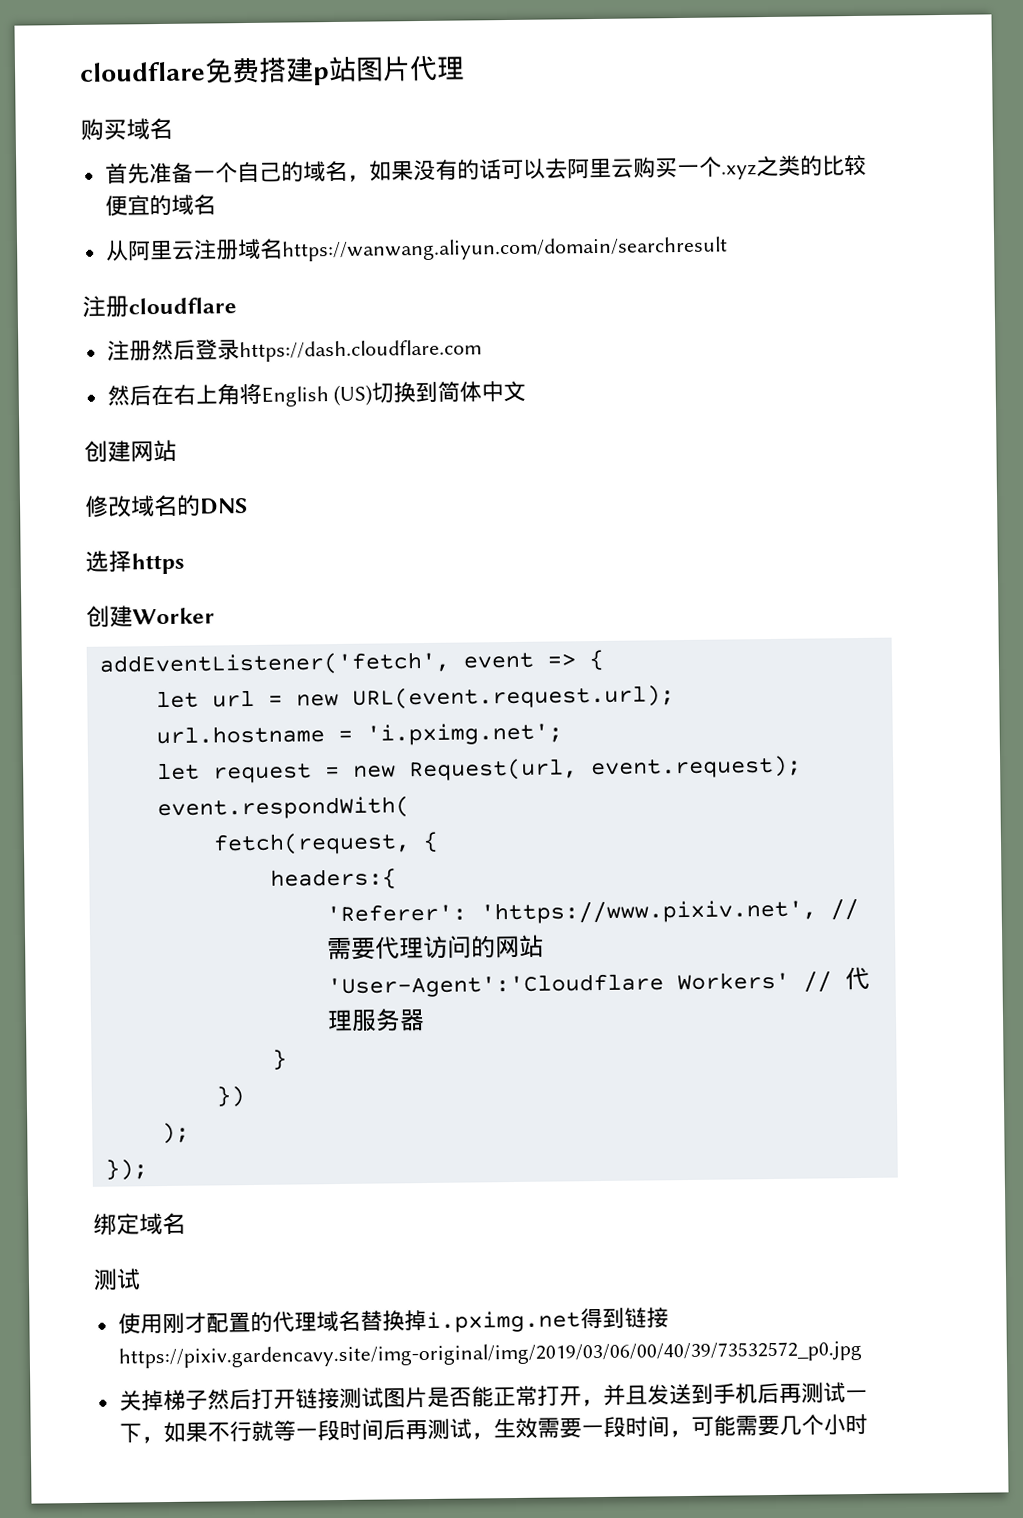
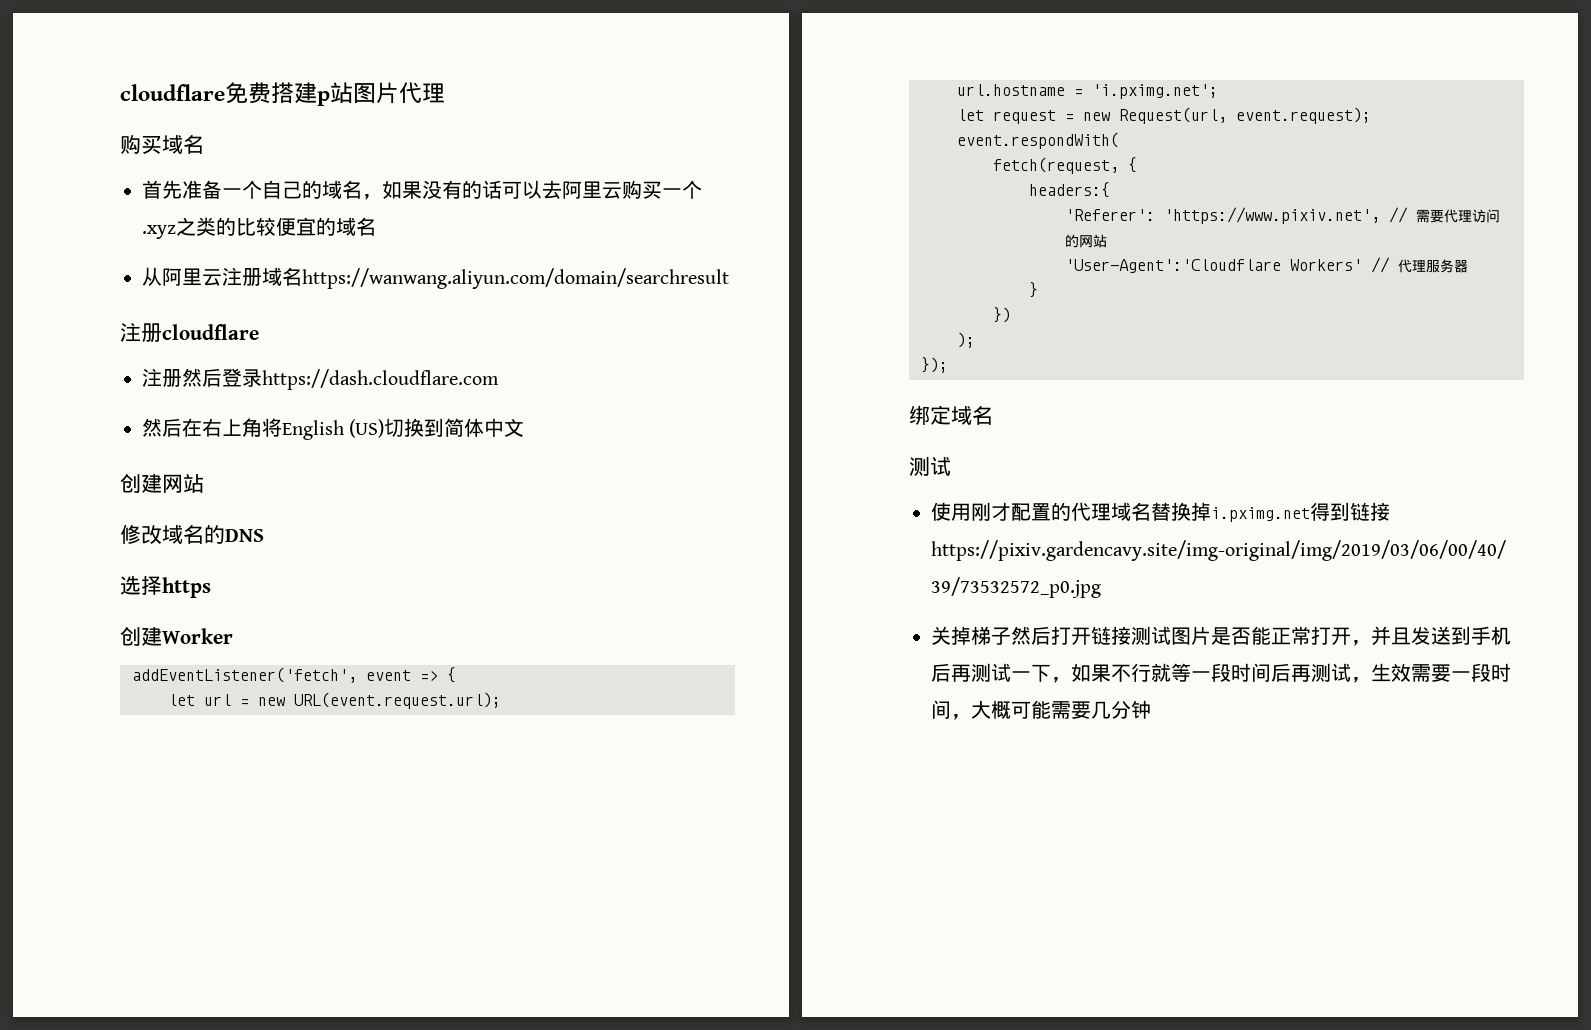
- 关掉梯子然后打开链接测试图片是否能正常打开，并且发送到手机后再测试一下，如果不行就等一段时间后再测试，生效需要一段时间，可能需要几个小时
+ 关掉梯子然后打开链接测试图片是否能正常打开，并且发送到手机后再测试一下，如果不行就等一段时间后再测试，生效需要一段时间，大概可能需要几分钟

